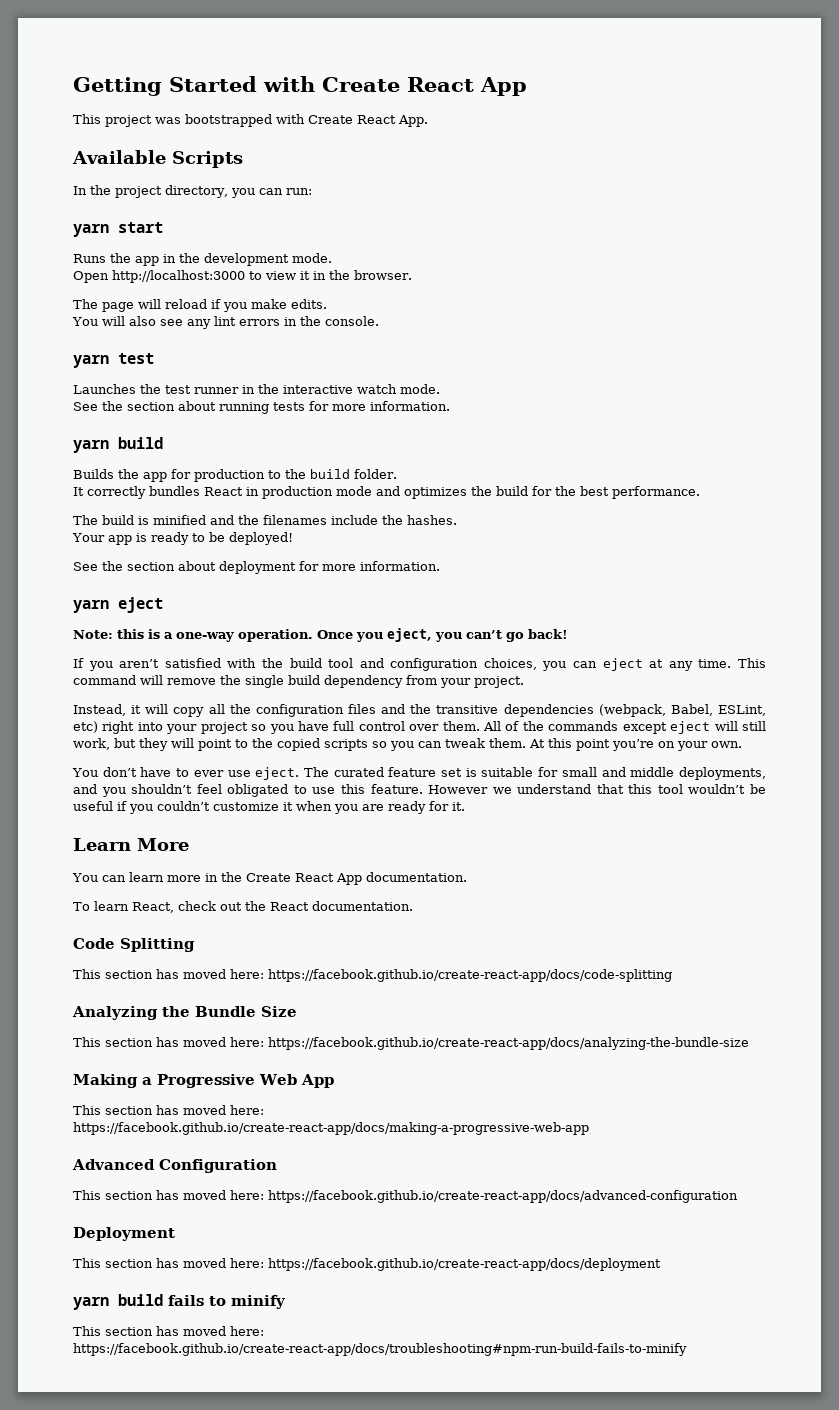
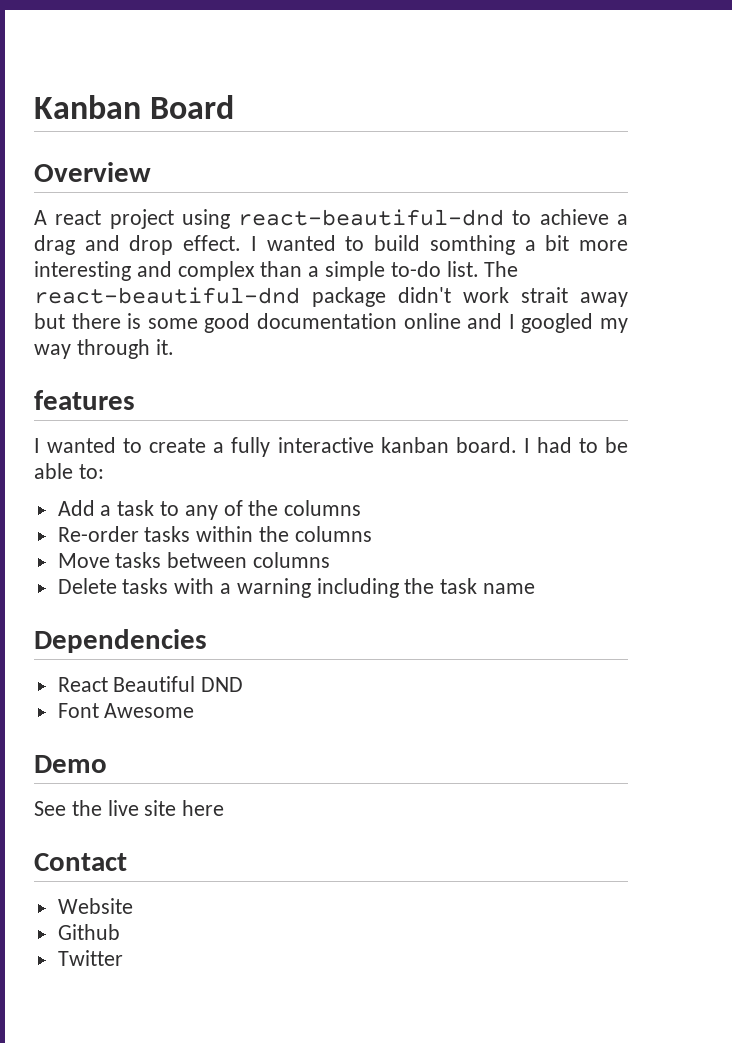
- Getting Started with Create React App
- This project was bootstrapped with Create React App.
- Available Scripts
- In the project directory, you can run:
- yarn start
- Runs the app in the development mode.
- Open http://localhost:3000 to view it in the browser.
- The page will reload if you make edits.
- You will also see any lint errors in the console.
- yarn test
- Launches the test runner in the interactive watch mode.
- See the section about running tests for more information.
- yarn build
- Builds the app for production to the build folder.
- It correctly bundles React in production mode and optimizes the build for the best performance.
- The build is minified and the filenames include the hashes.
- Your app is ready to be deployed!
- See the section about deployment for more information.
- yarn eject
- Note: this is a one-way operation. Once you eject, you can’t go back!
- If you aren’t satisfied with the build tool and configuration choices, you can eject at any time. This command will remove the single build dependency from your project.
- Instead, it will copy all the configuration files and the transitive dependencies (webpack, Babel, ESLint, etc) right into your project so you have full control over them. All of the commands except eject will still work, but they will point to the copied scripts so you can tweak them. At this point you’re on your own.
- You don’t have to ever use eject. The curated feature set is suitable for small and middle deployments, and you shouldn’t feel obligated to use this feature. However we understand that this tool wouldn’t be useful if you couldn’t customize it when you are ready for it.
- Learn More
- You can learn more in the Create React App documentation.
- To learn React, check out the React documentation.
- Code Splitting
- This section has moved here: https://facebook.github.io/create-react-app/docs/code-splitting
- Analyzing the Bundle Size
- This section has moved here: https://facebook.github.io/create-react-app/docs/analyzing-the-bundle-size
- Making a Progressive Web App
- This section has moved here: https://facebook.github.io/create-react-app/docs/making-a-progressive-web-app
- Advanced Configuration
- This section has moved here: https://facebook.github.io/create-react-app/docs/advanced-configuration
- Deployment
- This section has moved here: https://facebook.github.io/create-react-app/docs/deployment
- yarn build fails to minify
- This section has moved here: https://facebook.github.io/create-react-app/docs/troubleshooting#npm-run-build-fails-to-minify
+ Kanban Board
+ Overview
+ A react project using react-beautiful-dnd to achieve a drag and drop effect. I wanted to build somthing a bit more interesting and complex than a simple to-do list. The react-beautiful-dnd package didn't work strait away but there is some good documentation online and I googled my way through it.
+ features
+ I wanted to create a fully interactive kanban board. I had to be able to:
+ Add a task to any of the columns
+ Re-order tasks within the columns
+ Move tasks between columns
+ Delete tasks with a warning including the task name
+ Dependencies
+ React Beautiful DND
+ Font Awesome
+ Demo
+ See the live site here
+ Contact
+ Website
+ Github
+ Twitter

